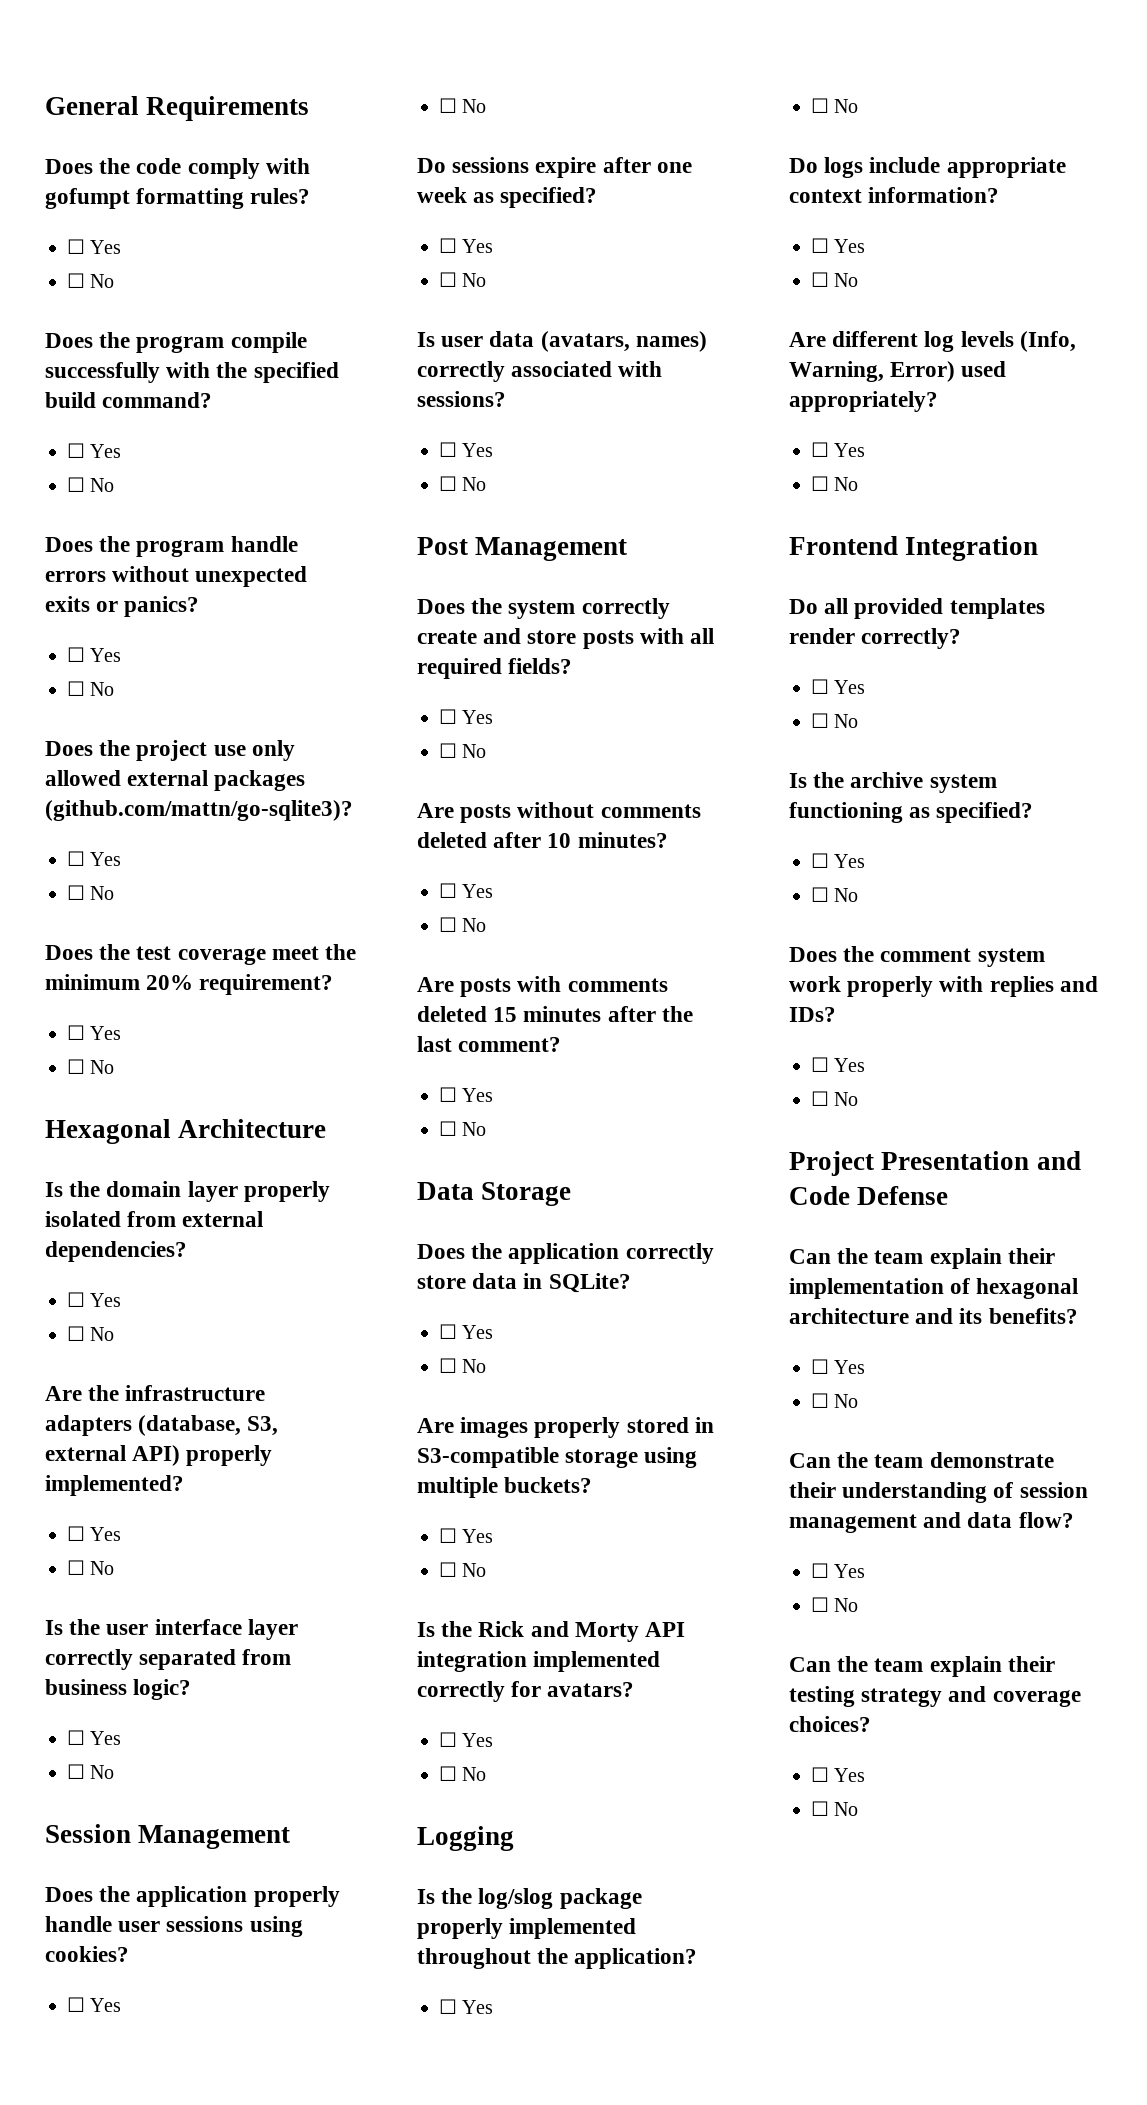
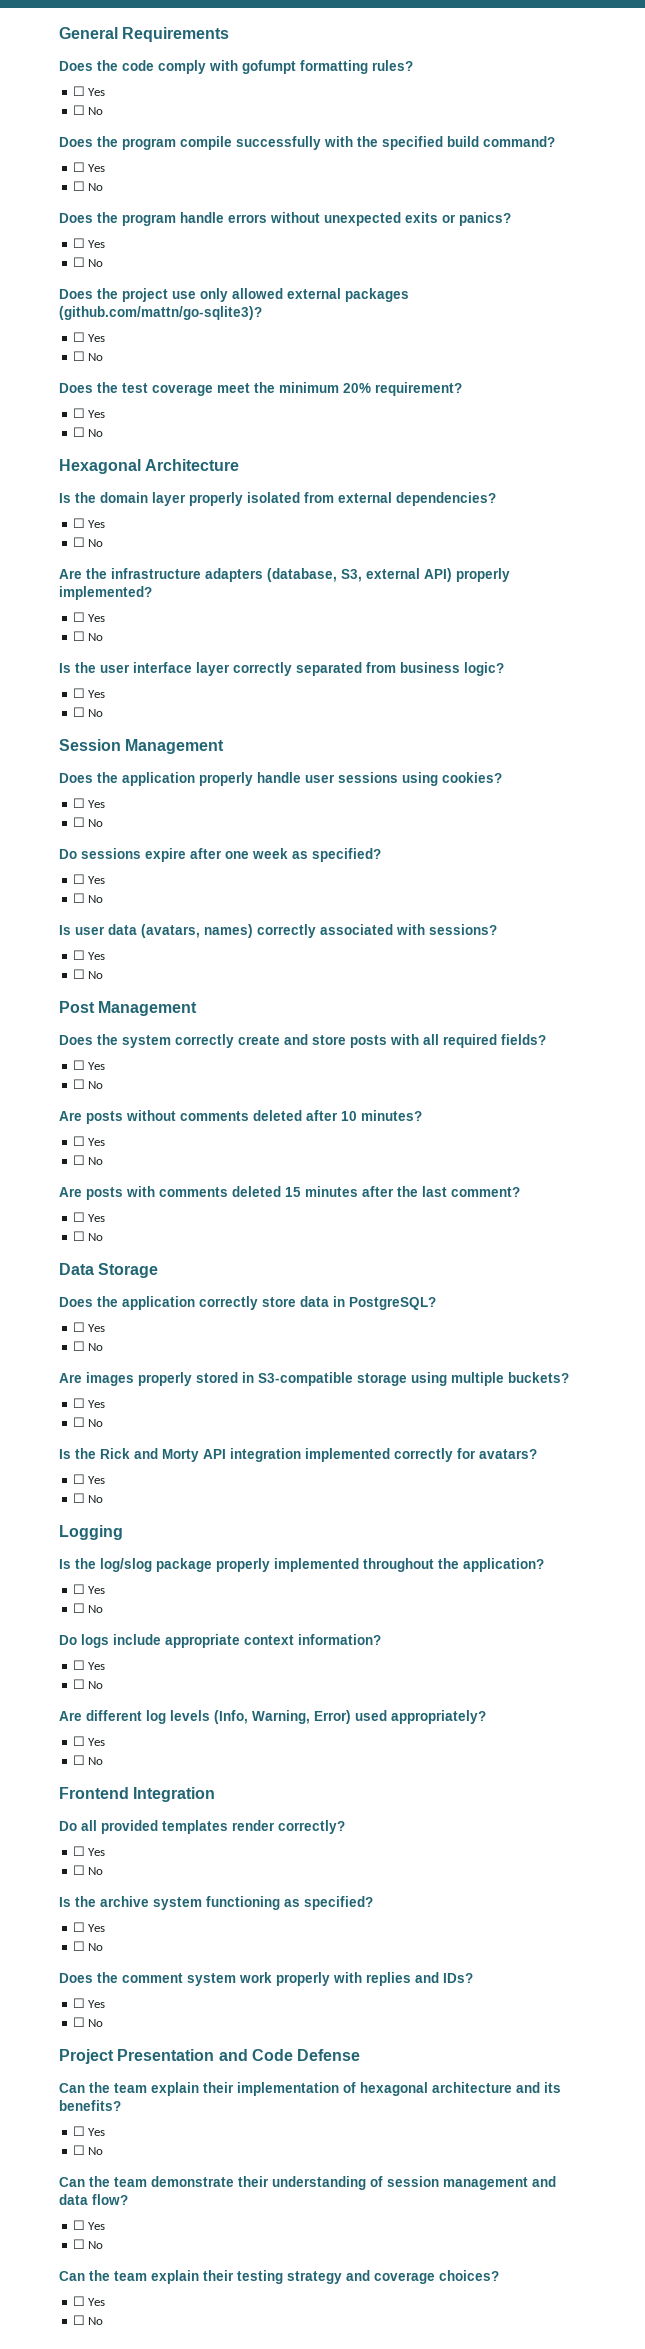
- Does the application correctly store data in SQLite?
+ Does the application correctly store data in PostgreSQL?

